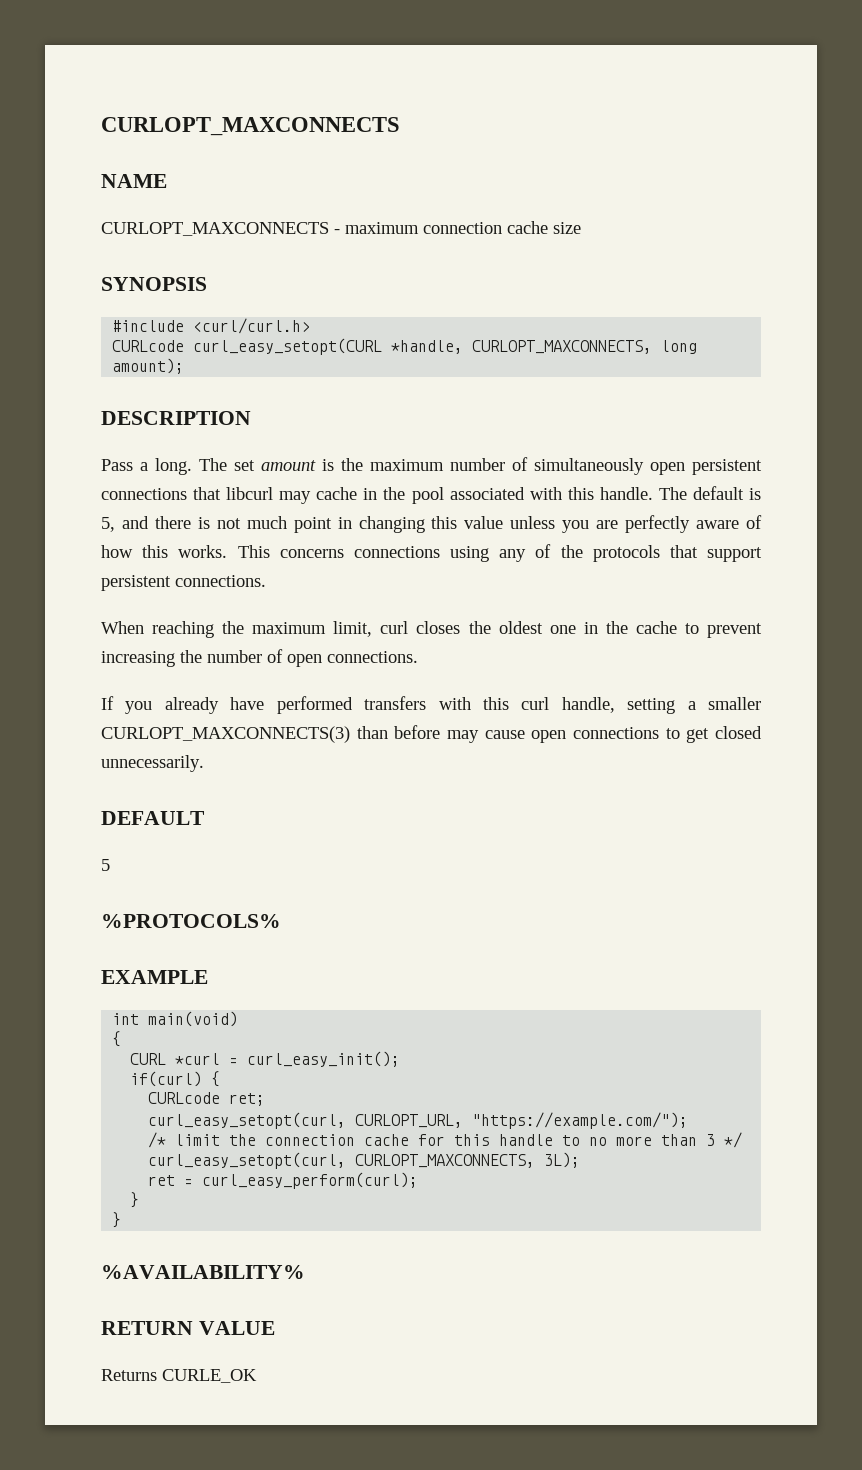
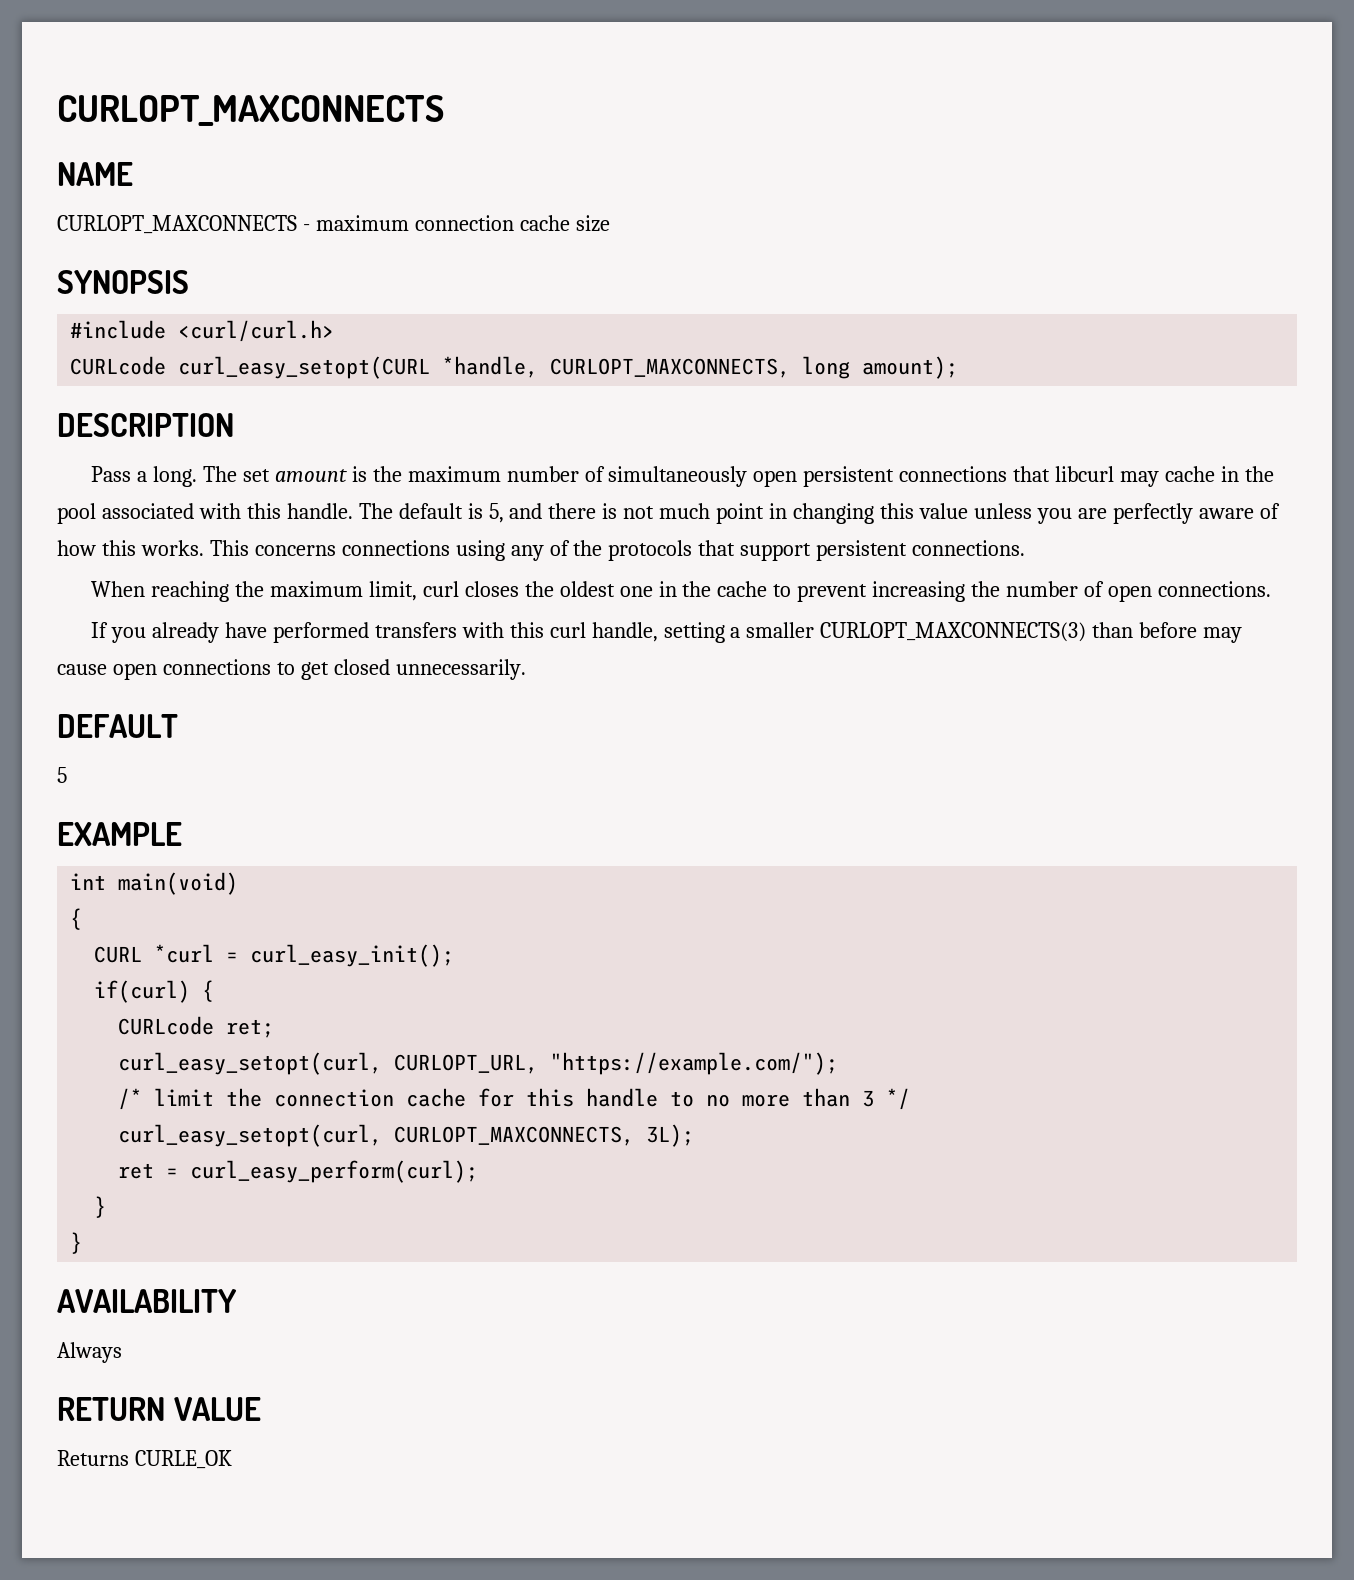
- %PROTOCOLS%
- %AVAILABILITY%
+ AVAILABILITY
+ Always

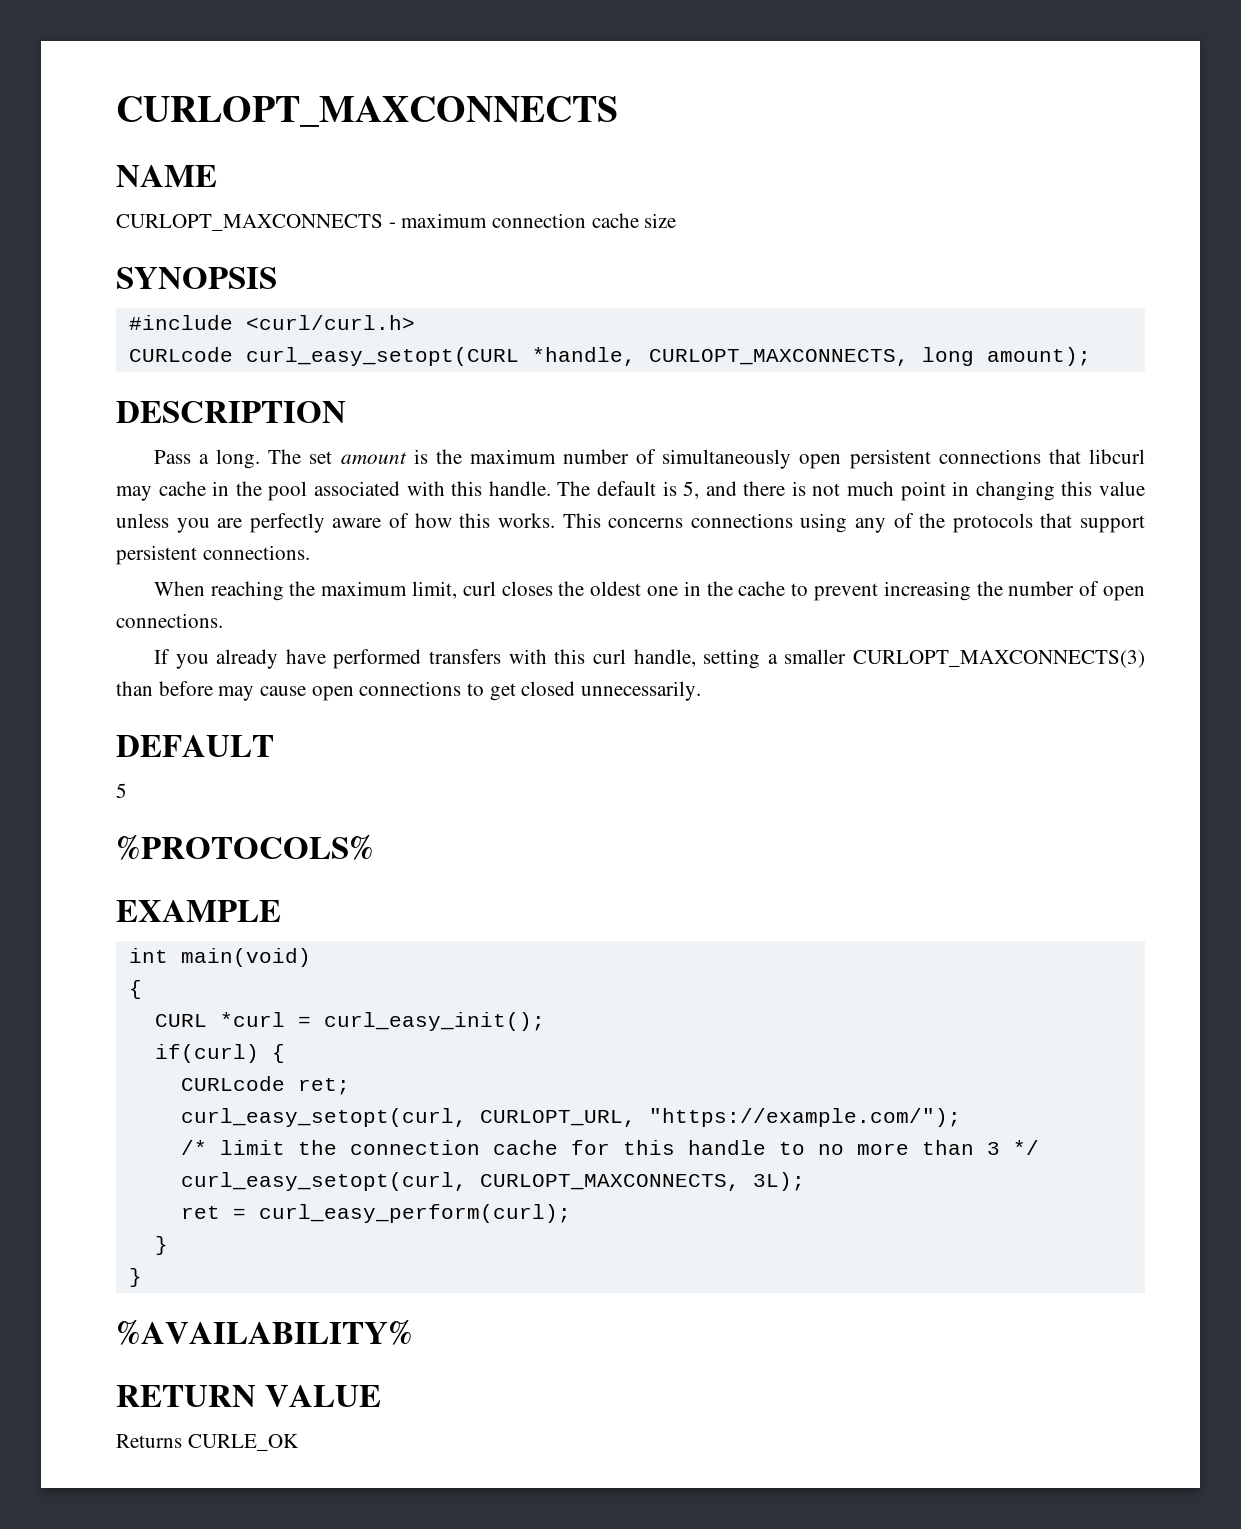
+ %PROTOCOLS%
- AVAILABILITY
- Always
+ %AVAILABILITY%

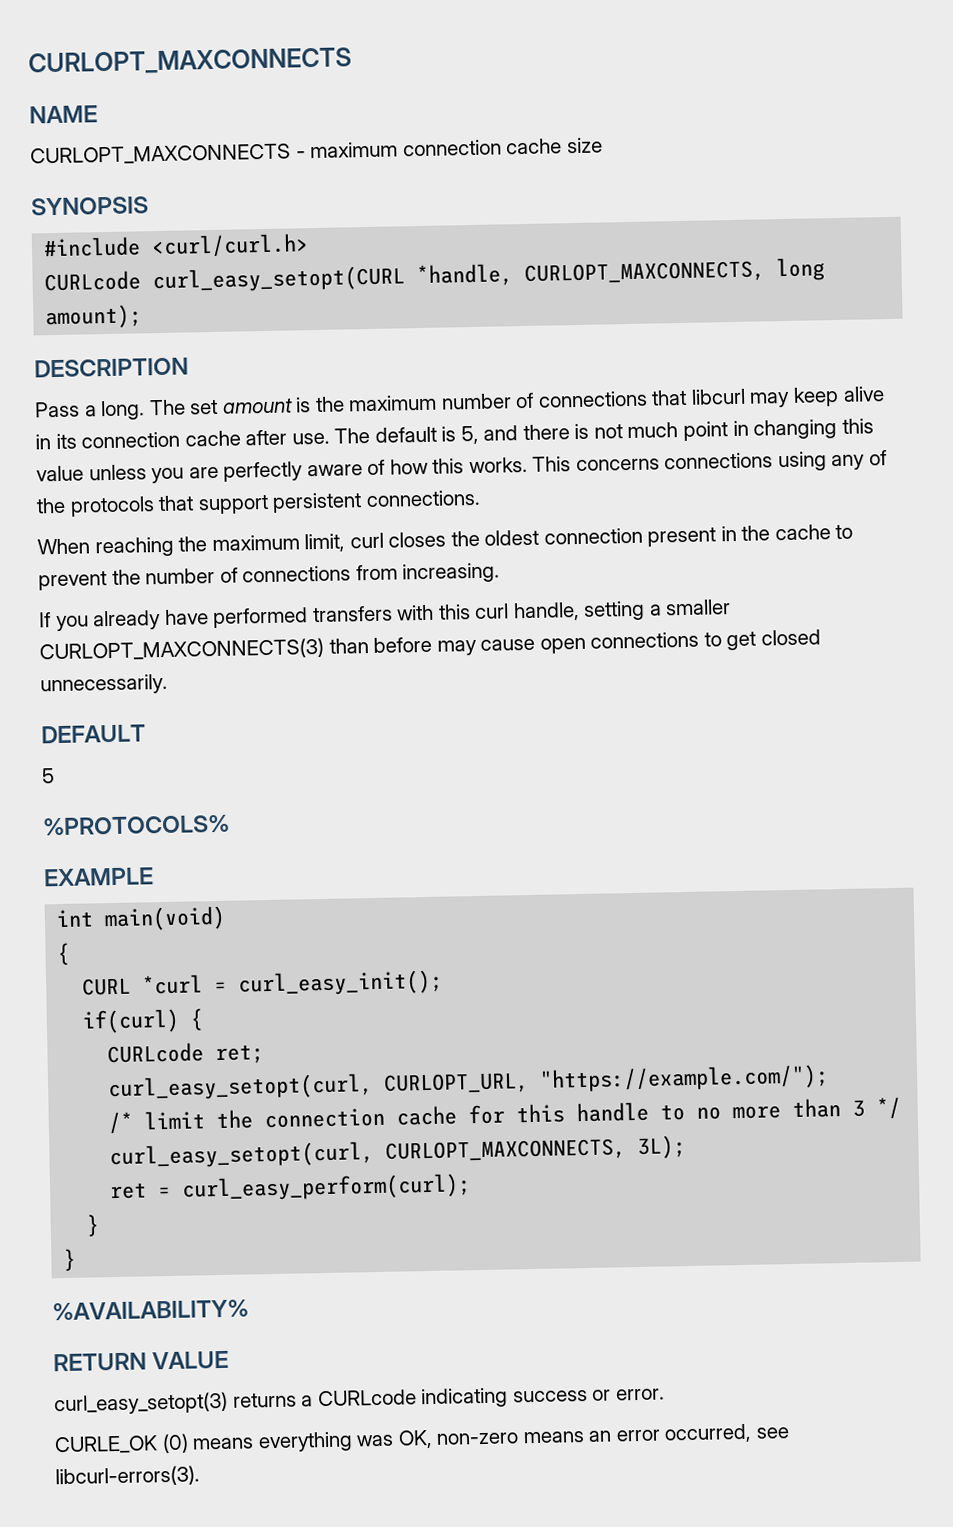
- The set amount is the maximum number of simultaneously open persistent connections that libcurl may cache in the pool associated with this handle.
+ The set amount is the maximum number of connections that libcurl may keep alive in its connection cache after use.
- When reaching the maximum limit, curl closes the oldest one in the cache to prevent increasing the number of open connections.
+ When reaching the maximum limit, curl closes the oldest connection present in the cache to prevent the number of connections from increasing.
- Returns CURLE_OK
+ curl_easy_setopt(3) returns a CURLcode indicating success or error.
+ CURLE_OK (0) means everything was OK, non-zero means an error occurred, see libcurl-errors(3).

